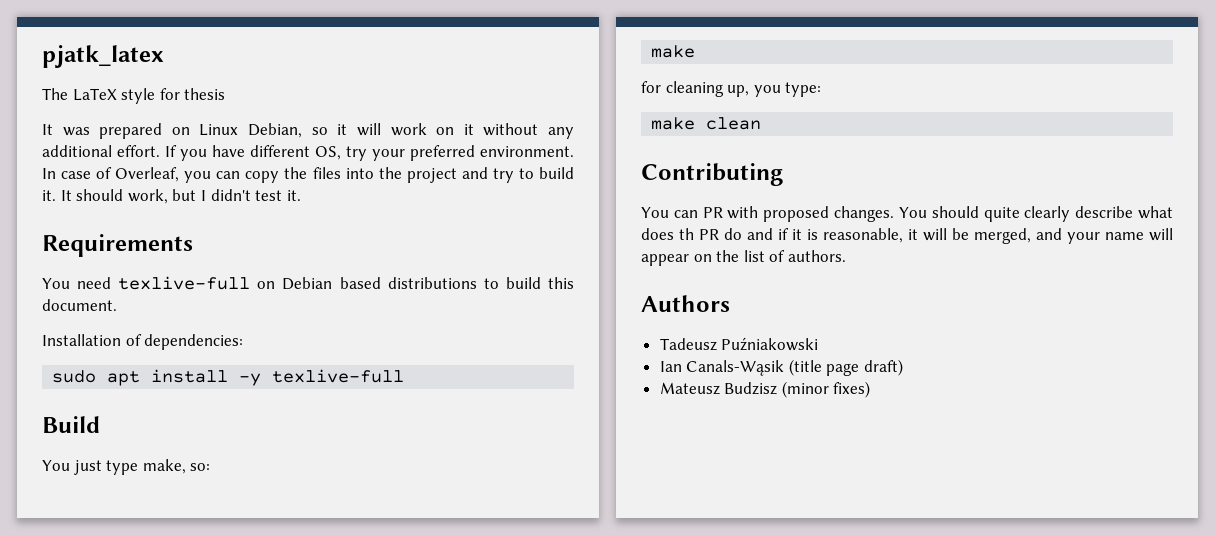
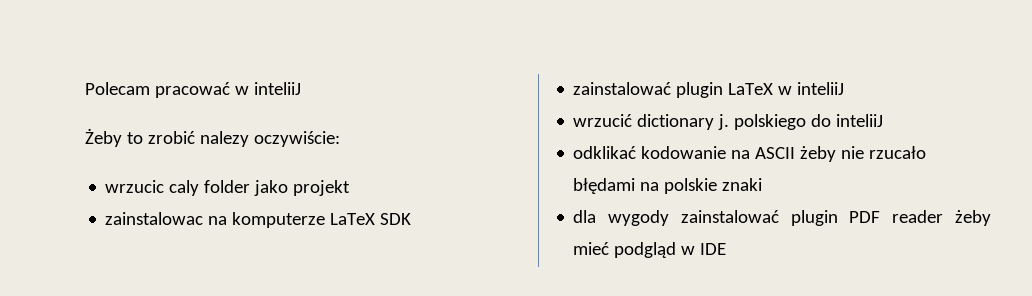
- pjatk_latex
- The LaTeX style for thesis
- It was prepared on Linux Debian, so it will work on it without any additional effort. If you have different OS, try your preferred environment. In case of Overleaf, you can copy the files into the project and try to build it. It should work, but I didn't test it.
- Requirements
- You need texlive-full on Debian based distributions to build this document.
- Installation of dependencies:
- sudo apt install -y texlive-full
- Build
- You just type make, so:
- make
- for cleaning up, you type:
- make clean
- Contributing
- You can PR with proposed changes. You should quite clearly describe what does th PR do and if it is reasonable, it will be merged, and your name will appear on the list of authors.
- Authors
- Tadeusz Puźniakowski
- Ian Canals-Wąsik (title page draft)
- Mateusz Budzisz (minor fixes)
+ Polecam pracować w inteliiJ
+ Żeby to zrobić nalezy oczywiście:
+ wrzucic caly folder jako projekt
+ zainstalowac na komputerze LaTeX SDK
+ zainstalować plugin LaTeX w inteliiJ
+ wrzucić dictionary j. polskiego do inteliiJ
+ odklikać kodowanie na ASCII żeby nie rzucało błędami na polskie znaki
+ dla wygody zainstalować plugin PDF reader żeby mieć podgląd w IDE

